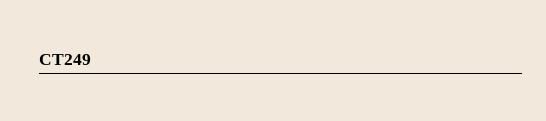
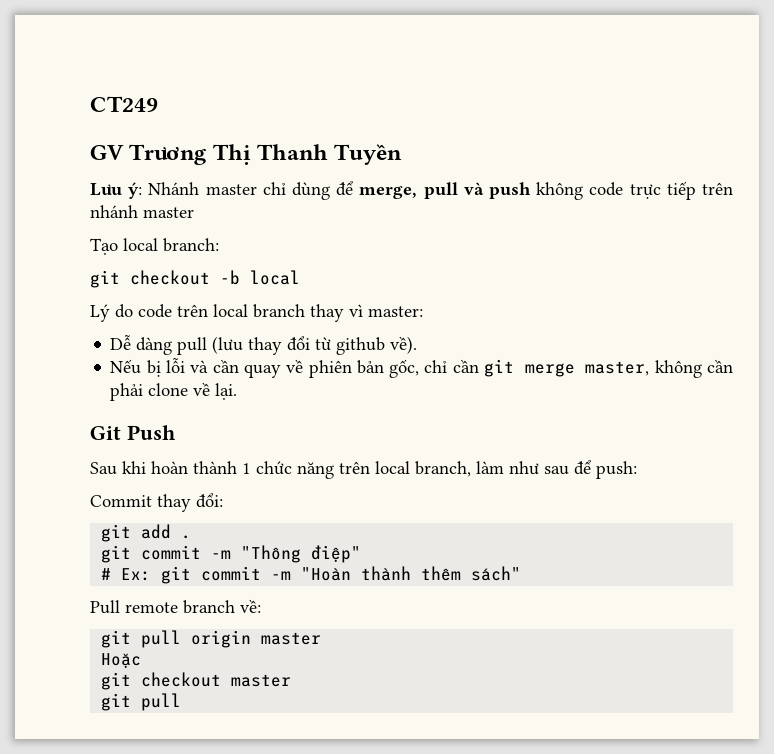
+ GV Trương Thị Thanh Tuyền
+ Lưu ý: Nhánh master chỉ dùng để merge, pull và push không code trực tiếp trên nhánh master
+ Tạo local branch:
+ git checkout -b local
+ Lý do code trên local branch thay vì master:
+ Dễ dàng pull (lưu thay đổi từ github về).
+ Nếu bị lỗi và cần quay về phiên bản gốc, chỉ cần git merge master, không cần phải clone về lại.
+ Git Push
+ Sau khi hoàn thành 1 chức năng trên local branch, làm như sau để push:
+ Commit thay đổi:
+ git add .
+ git commit -m "Thông điệp"
+ # Ex: git commit -m "Hoàn thành thêm sách"
+ Pull remote branch về:
+ git pull origin master
+ Hoặc
+ git checkout master
+ git pull

